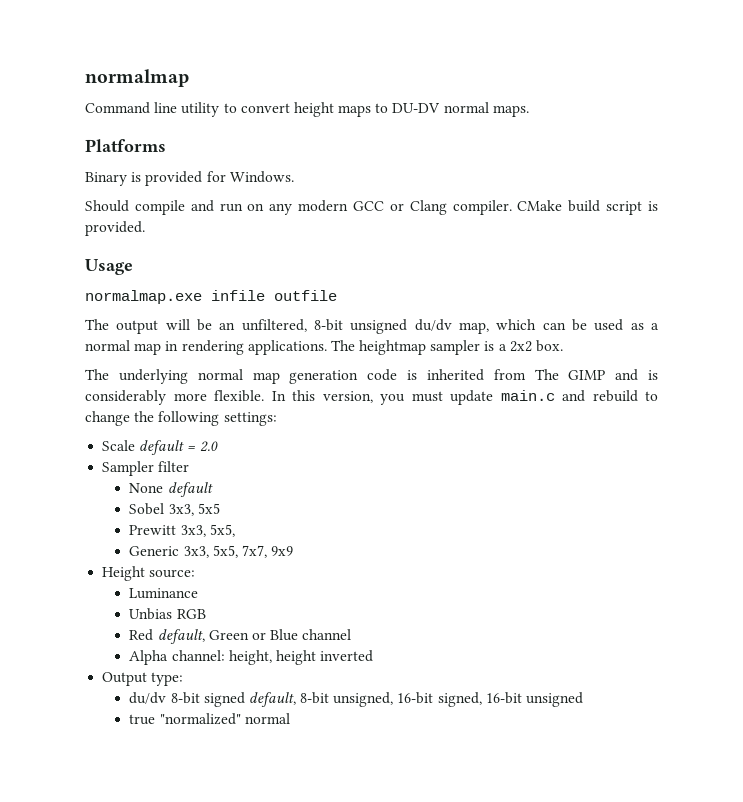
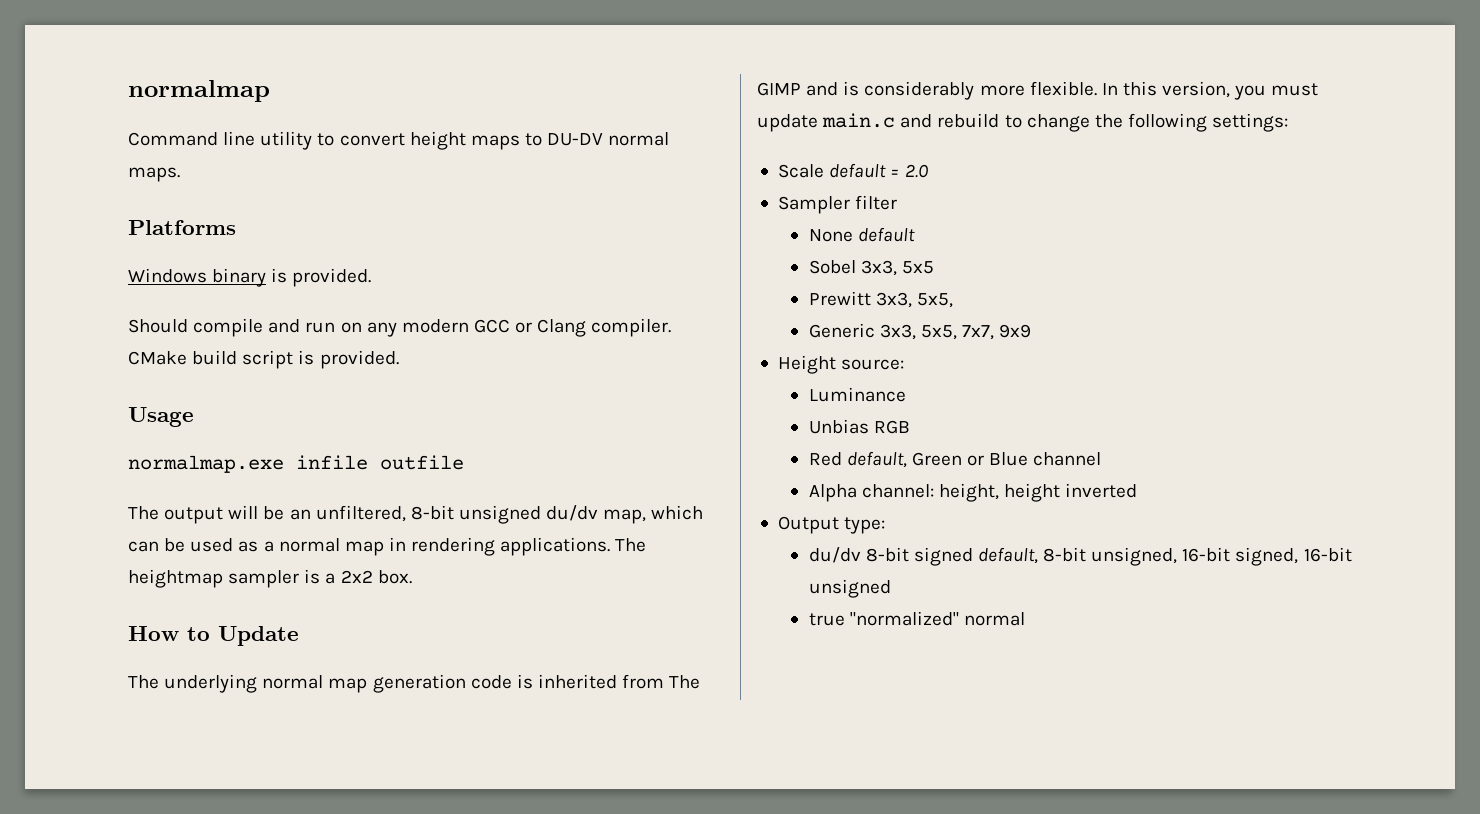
- Binary is provided for Windows.
+ Windows binary is provided.
+ How to Update

